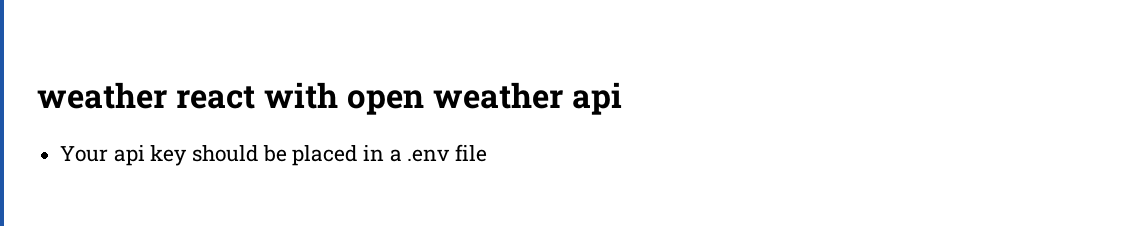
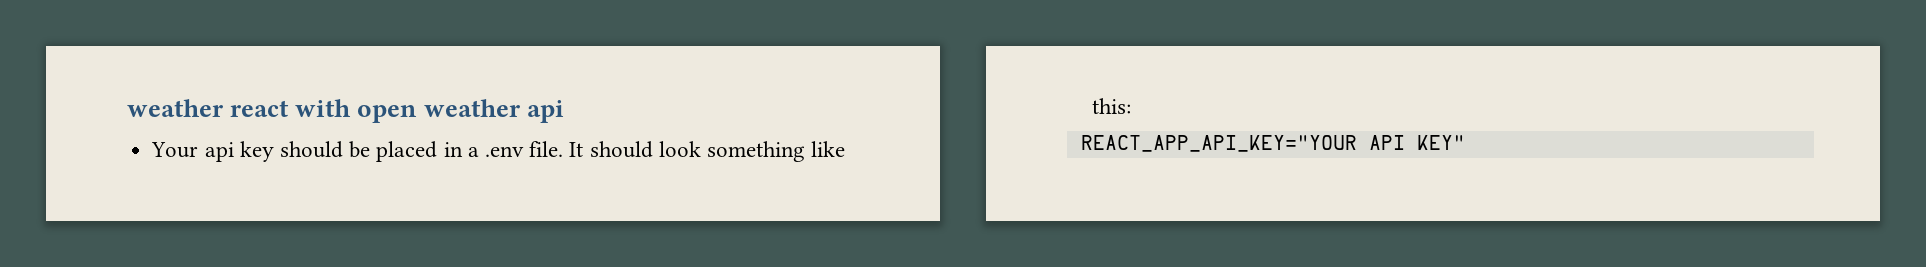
- Your api key should be placed in a .env file
+ Your api key should be placed in a .env file. It should look something like this:
+ REACT_APP_API_KEY="YOUR API KEY"

